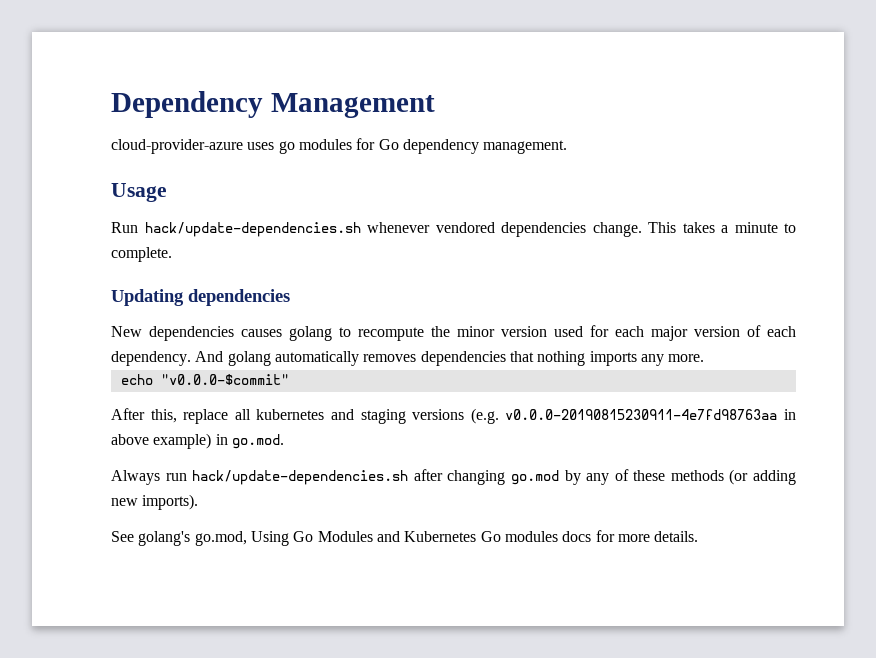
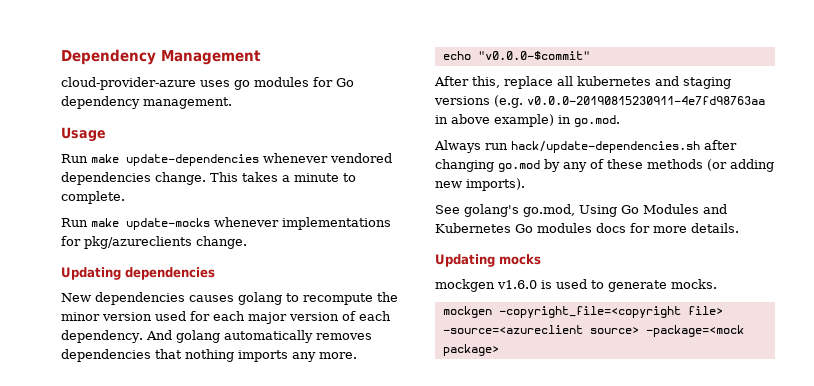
- Run hack/update-dependencies.sh whenever vendored dependencies change.
+ Run make update-dependencies whenever vendored dependencies change.
+ Run make update-mocks whenever implementations for pkg/azureclients change.
+ Updating mocks
+ mockgen v1.6.0 is used to generate mocks.
+ mockgen -copyright_file=<copyright file> -source=<azureclient source> -package=<mock package>

